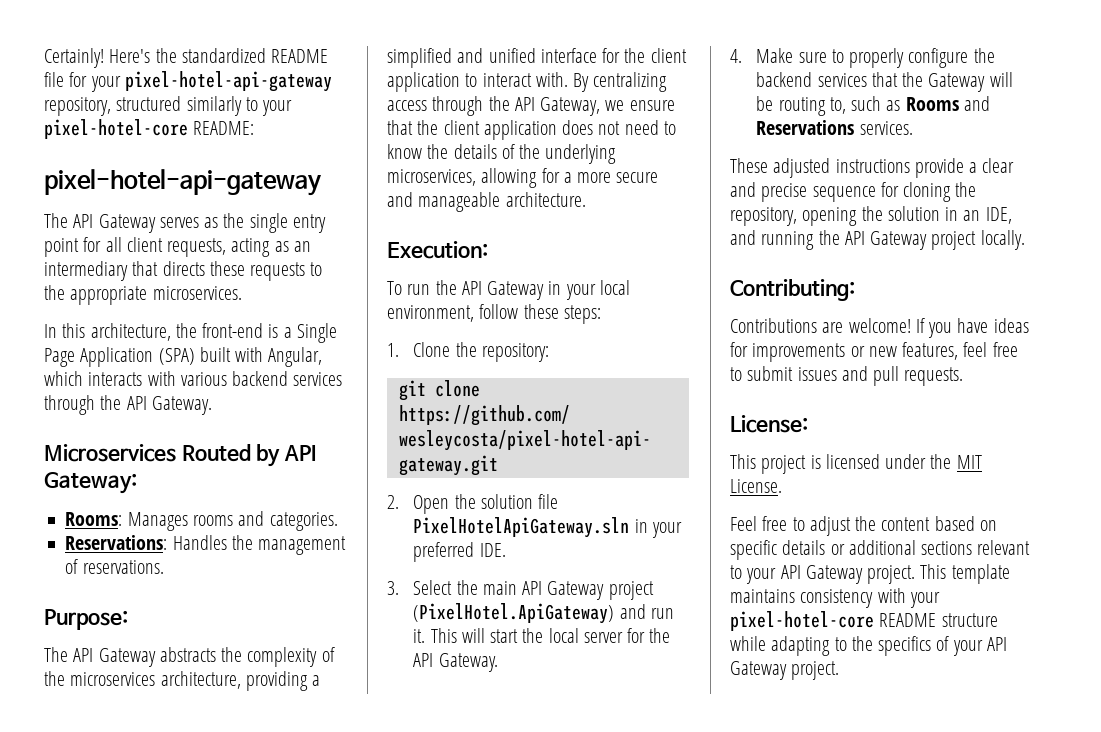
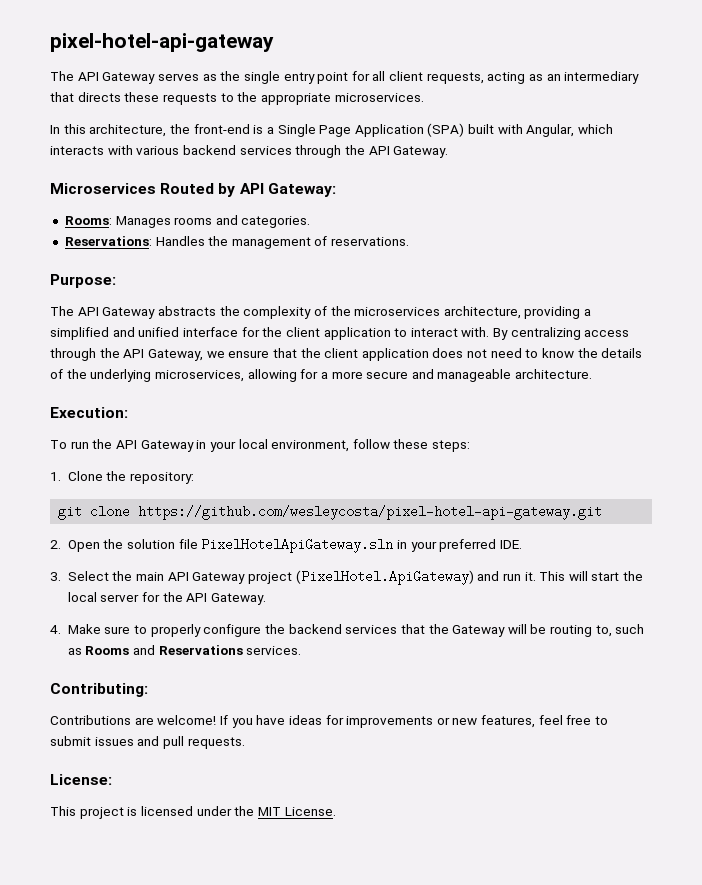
- Certainly! Here's the standardized README file for your pixel-hotel-api-gateway repository, structured similarly to your pixel-hotel-core README:
- These adjusted instructions provide a clear and precise sequence for cloning the repository, opening the solution in an IDE, and running the API Gateway project locally.
- Feel free to adjust the content based on specific details or additional sections relevant to your API Gateway project. This template maintains consistency with your pixel-hotel-core README structure while adapting to the specifics of your API Gateway project.

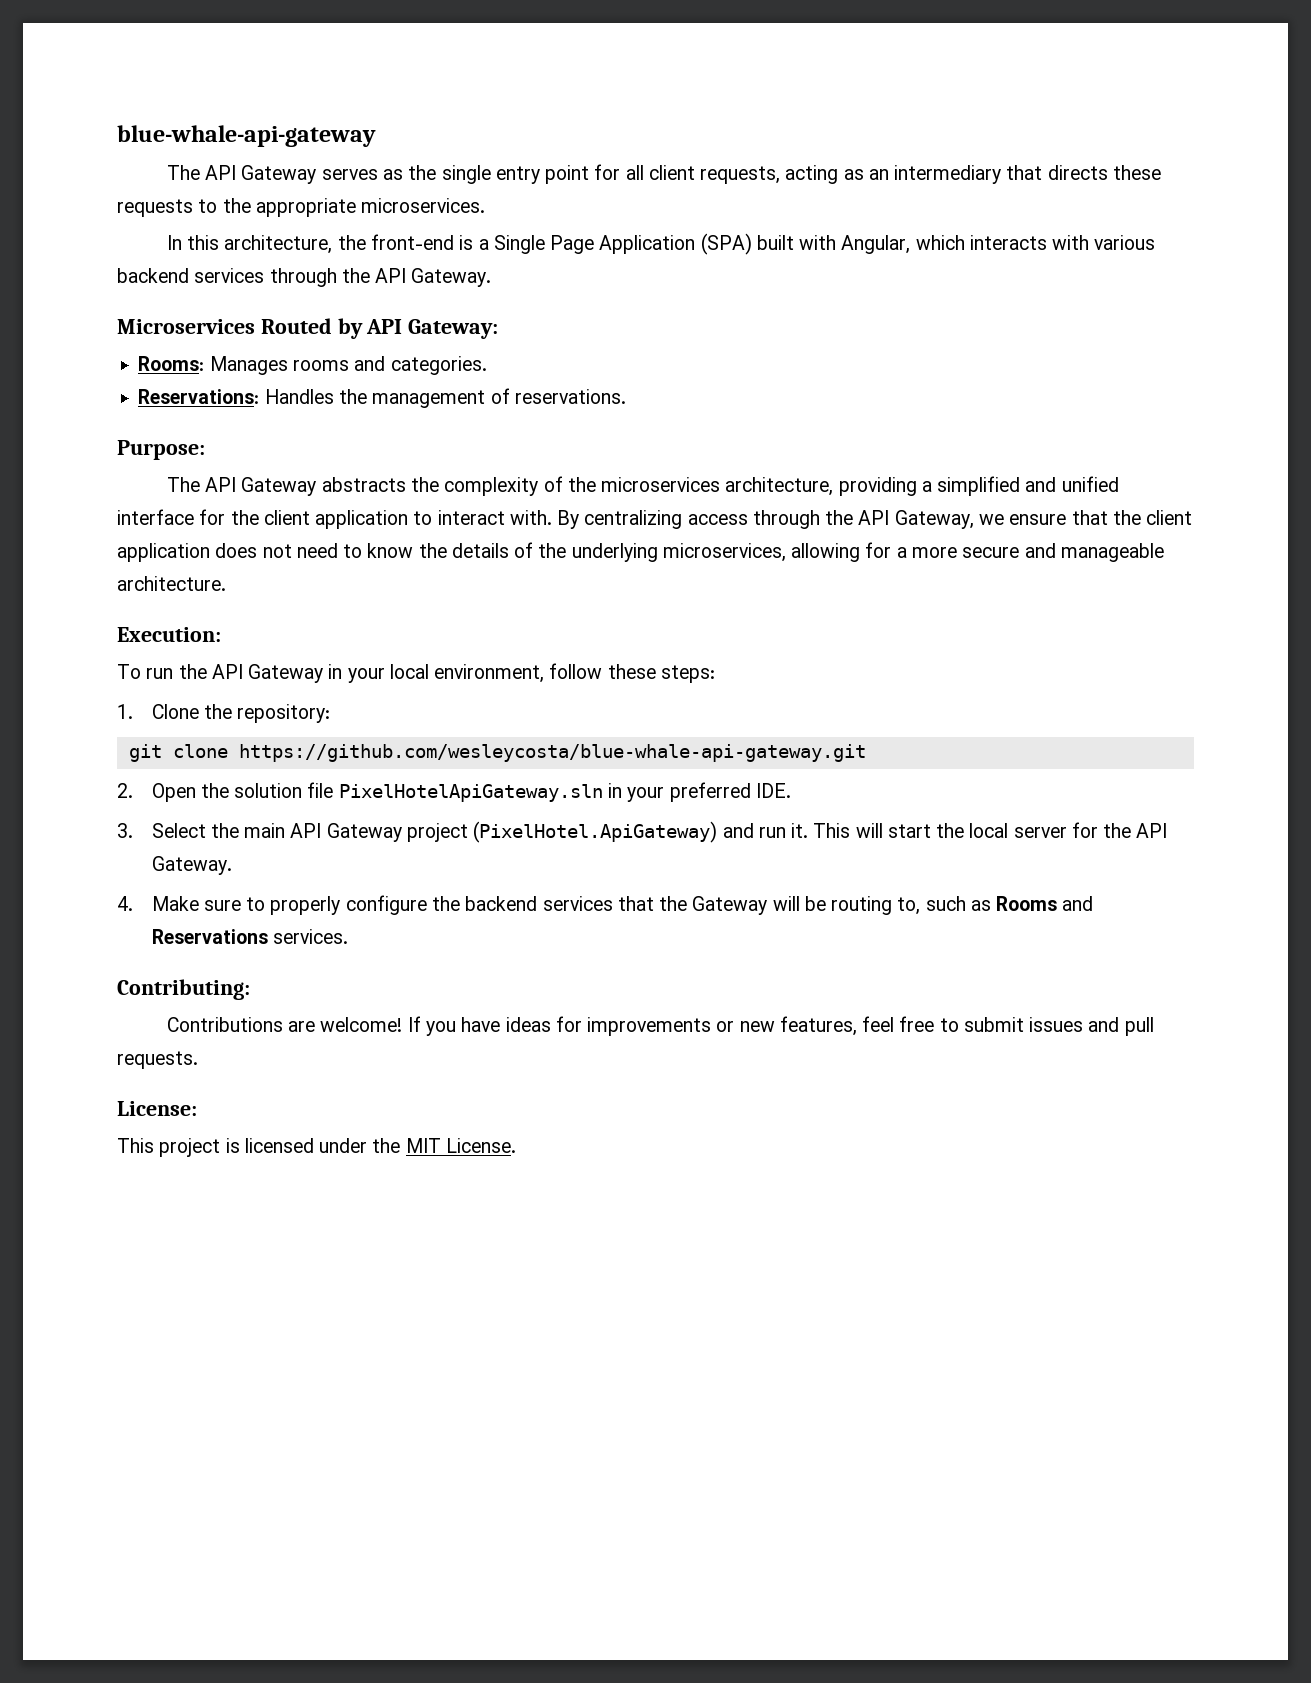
- pixel-hotel-api-gateway
+ blue-whale-api-gateway
- git clone https://github.com/wesleycosta/pixel-hotel-api-gateway.git
+ git clone https://github.com/wesleycosta/blue-whale-api-gateway.git

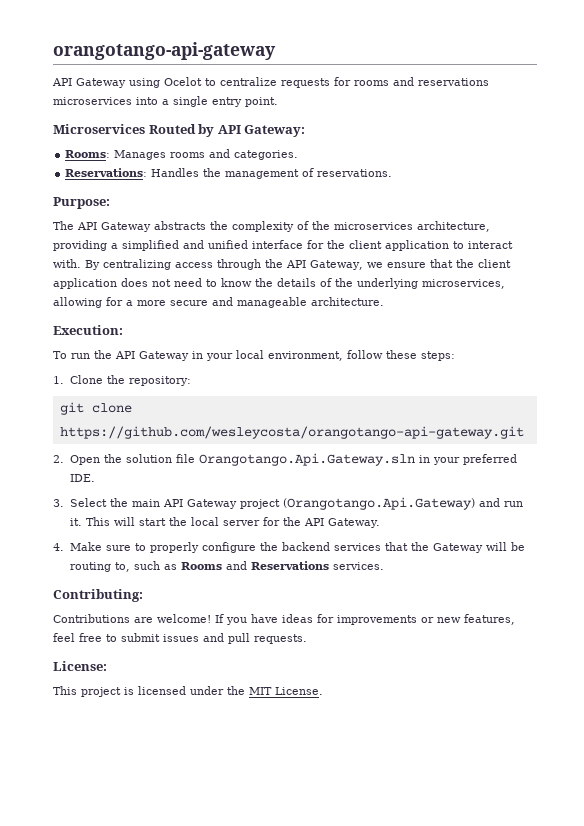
- blue-whale-api-gateway
- The API Gateway serves as the single entry point for all client requests, acting as an intermediary that directs these requests to the appropriate microservices.
- In this architecture, the front-end is a Single Page Application (SPA) built with Angular, which interacts with various backend services through the API Gateway.
+ orangotango-api-gateway
+ API Gateway using Ocelot to centralize requests for rooms and reservations microservices into a single entry point.
- git clone https://github.com/wesleycosta/blue-whale-api-gateway.git
+ git clone https://github.com/wesleycosta/orangotango-api-gateway.git
- 2. Open the solution file PixelHotelApiGateway.sln in your preferred IDE.
+ 2. Open the solution file Orangotango.Api.Gateway.sln in your preferred IDE.
- 3. Select the main API Gateway project (PixelHotel.ApiGateway) and run it.
+ 3. Select the main API Gateway project (Orangotango.Api.Gateway) and run it.

